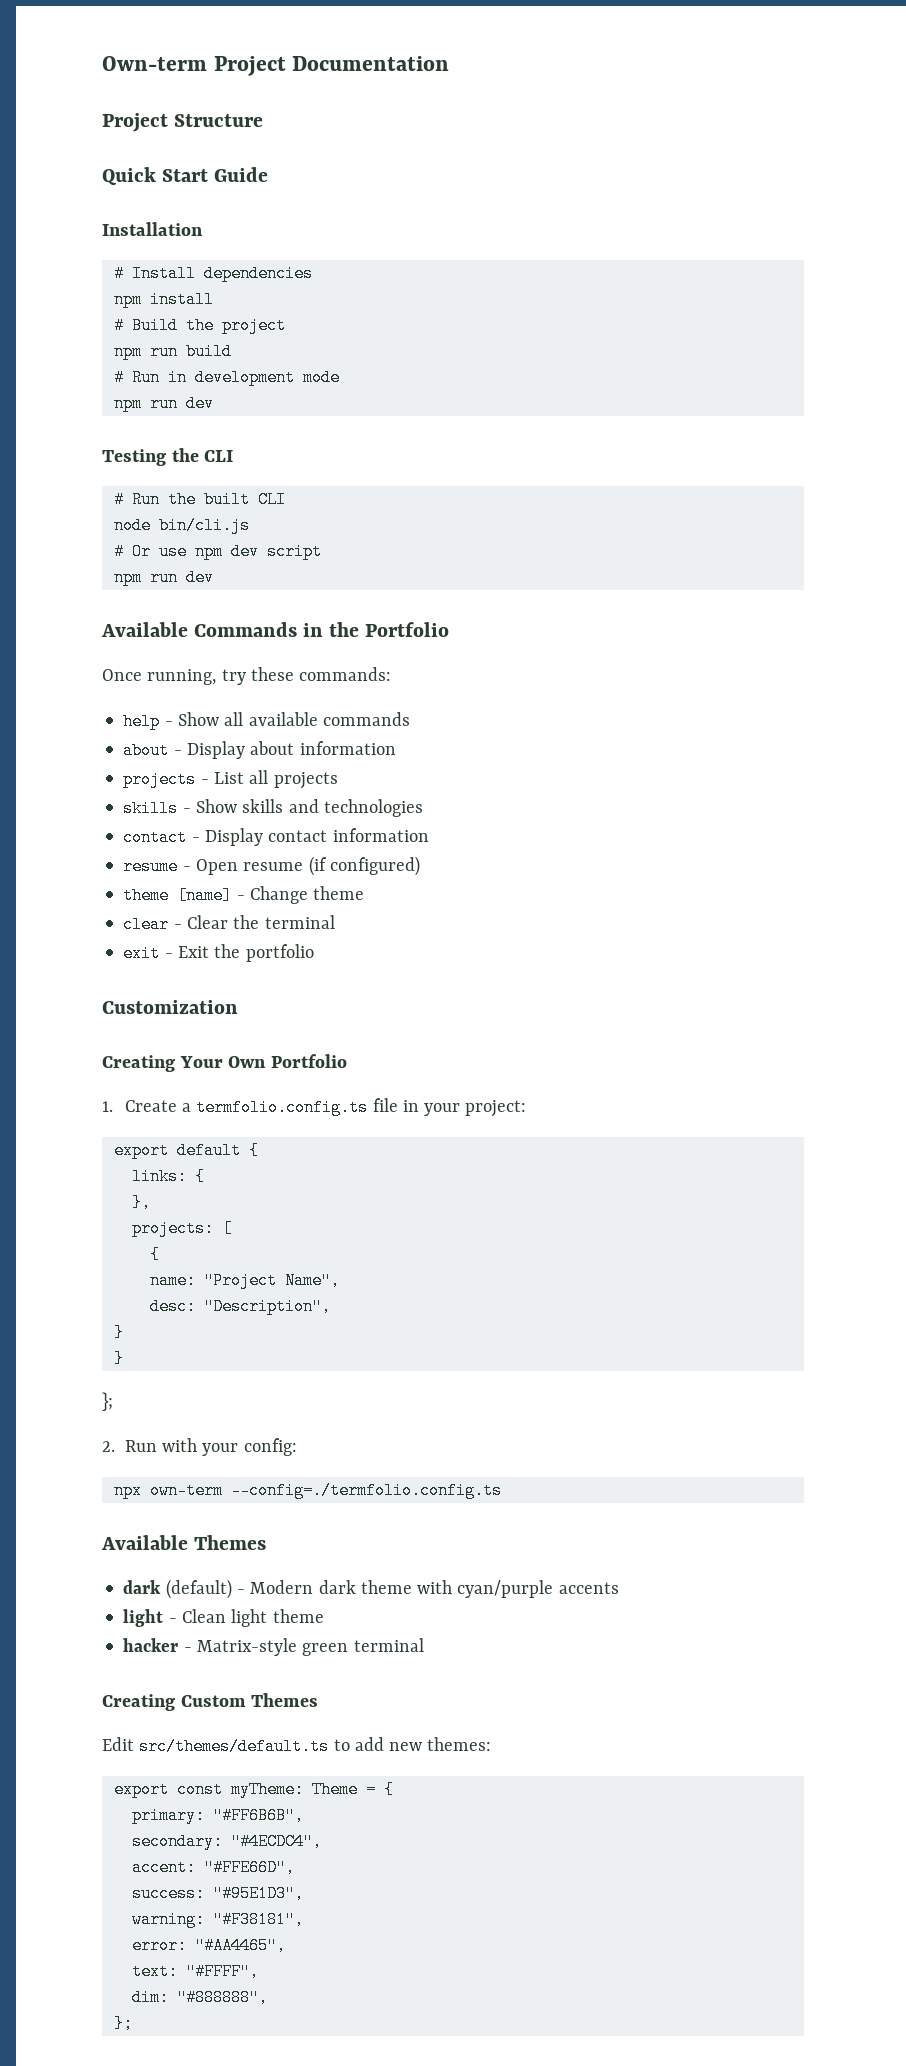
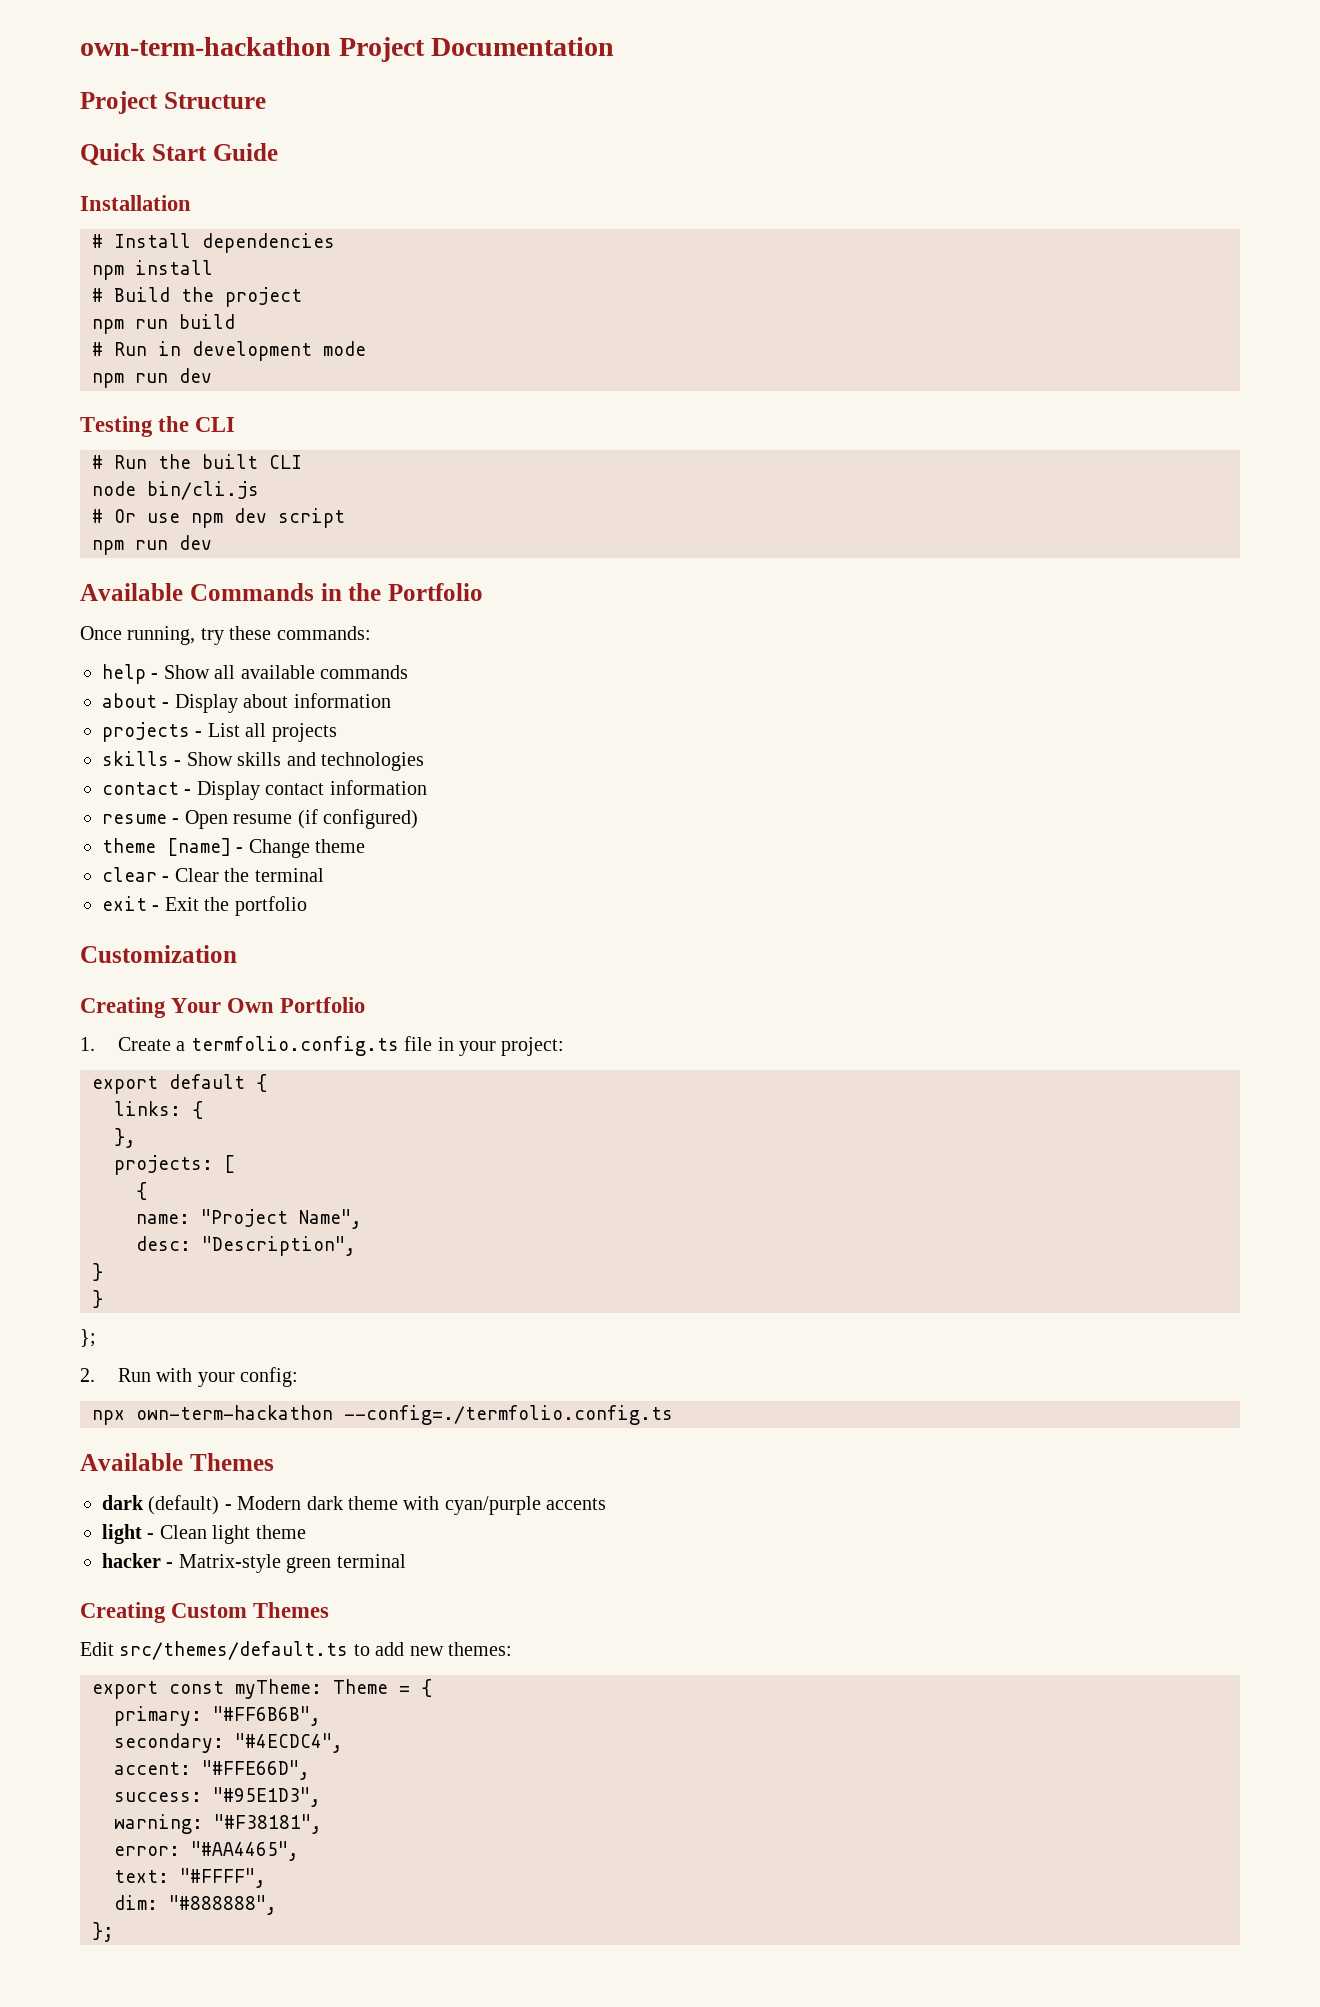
- Own-term Project Documentation
+ own-term-hackathon Project Documentation
- npx own-term --config=./termfolio.config.ts
+ npx own-term-hackathon --config=./termfolio.config.ts

